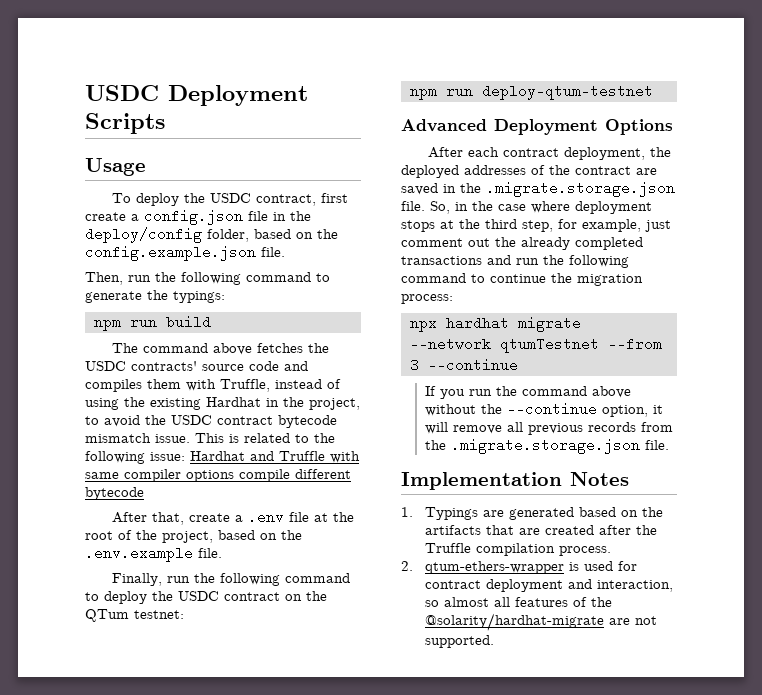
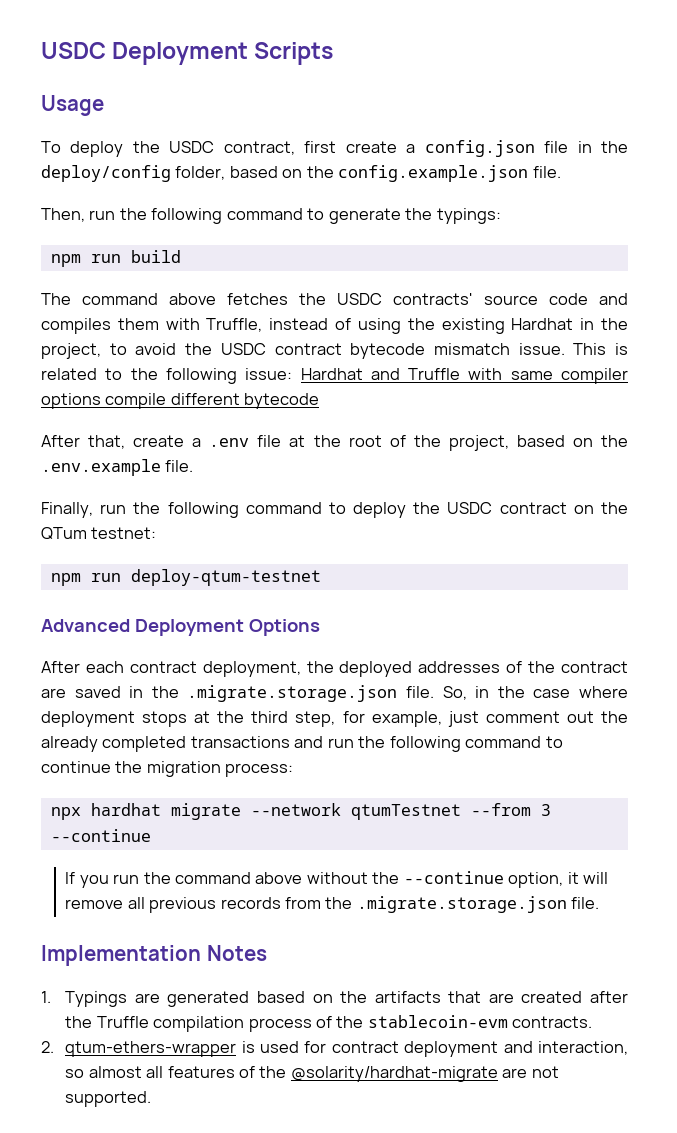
- 1. Typings are generated based on the artifacts that are created after the Truffle compilation process.
+ 1. Typings are generated based on the artifacts that are created after the Truffle compilation process of the stablecoin-evm contracts.

